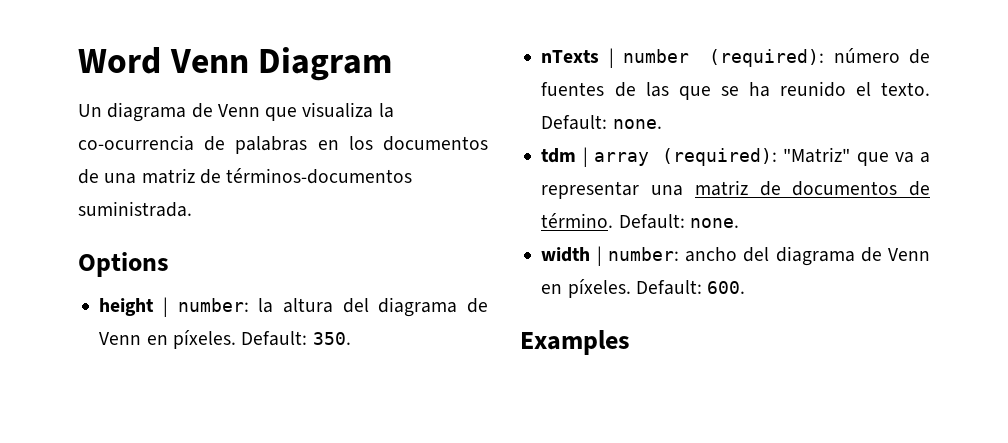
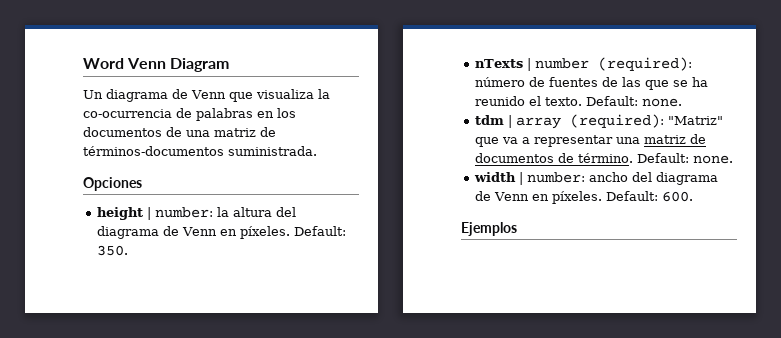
- Options
+ Opciones
- Examples
+ Ejemplos

